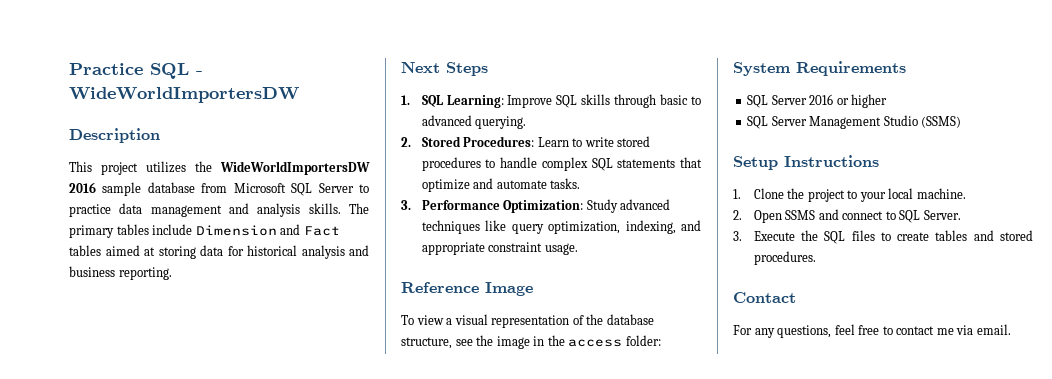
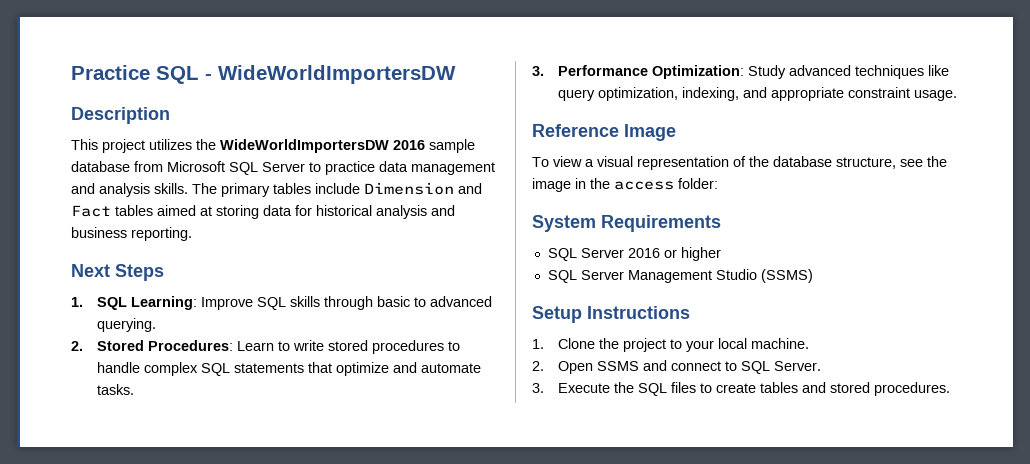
- Contact
- For any questions, feel free to contact me via email.

